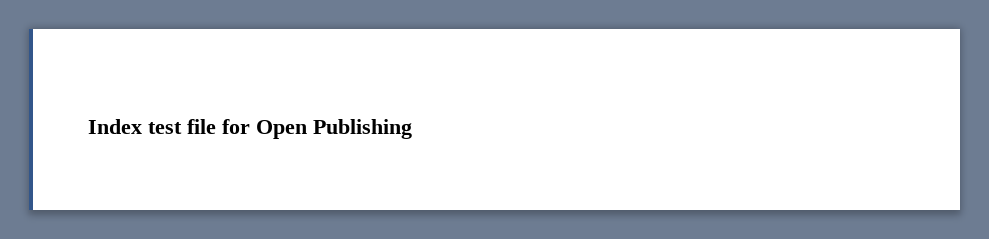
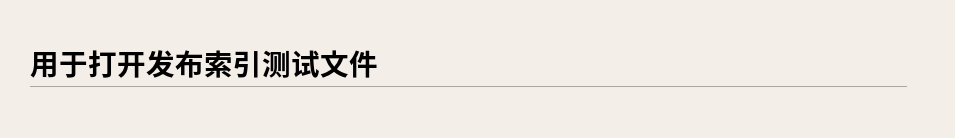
- Index test file for Open Publishing
+ 用于打开发布索引测试文件

